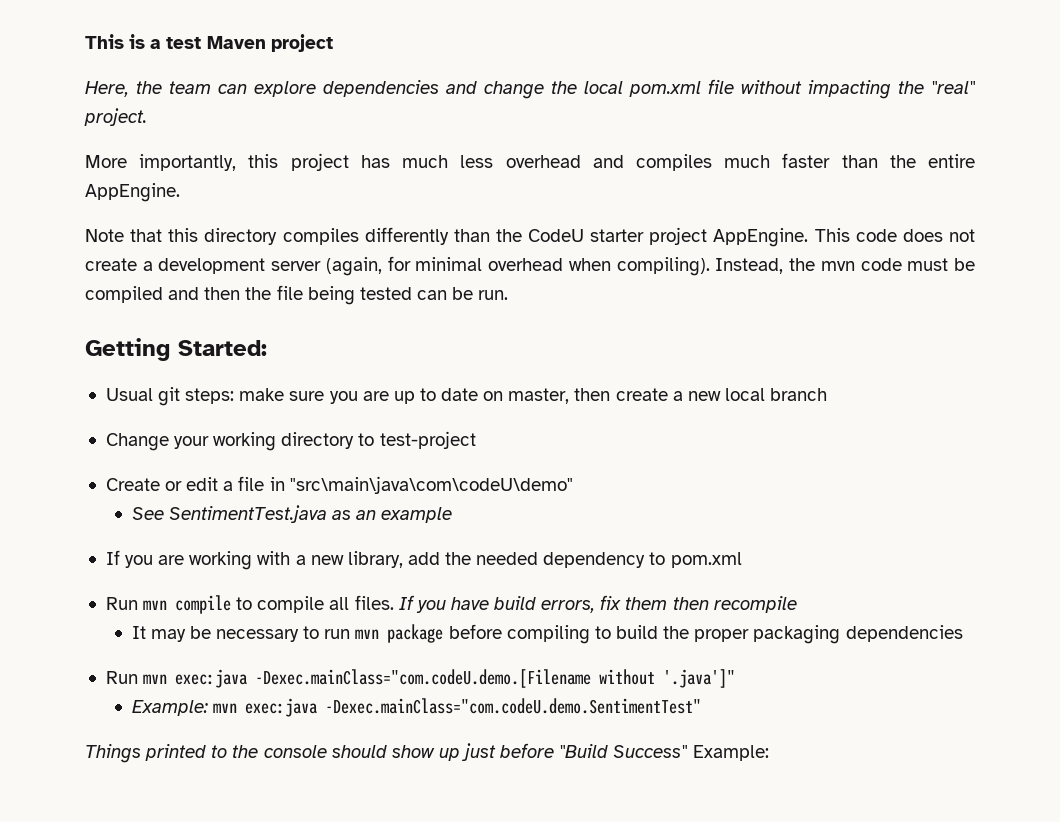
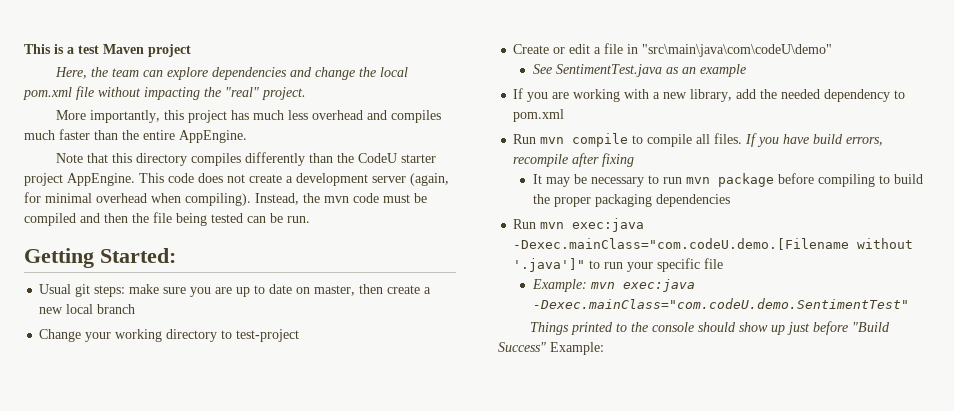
- If you have build errors, fix them then recompile
+ If you have build errors, recompile after fixing
- Run mvn exec:java -Dexec.mainClass="com.codeU.demo.[Filename without '.java']"
+ Run mvn exec:java -Dexec.mainClass="com.codeU.demo.[Filename without '.java']" to run your specific file

